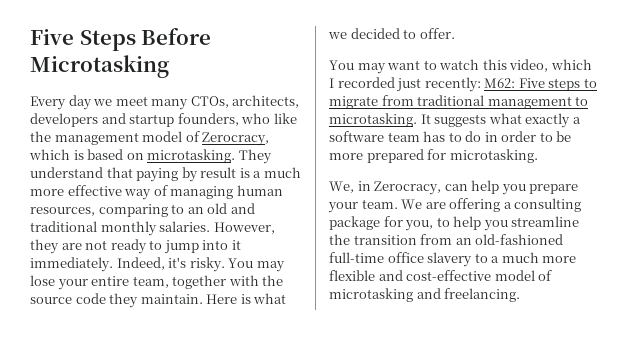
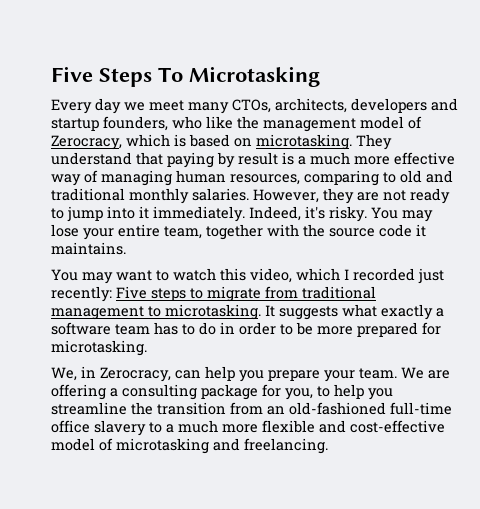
- Five Steps Before Microtasking
+ Five Steps To Microtasking
- They understand that paying by result is a much more effective way of managing human resources, comparing to an old and traditional monthly salaries.
+ They understand that paying by result is a much more effective way of managing human resources, comparing to old and traditional monthly salaries.
- You may lose your entire team, together with the source code they maintain. Here is what we decided to offer.
+ You may lose your entire team, together with the source code it maintains.
- You may want to watch this video, which I recorded just recently: M62: Five steps to migrate from traditional management to microtasking.
+ You may want to watch this video, which I recorded just recently: Five steps to migrate from traditional management to microtasking.

